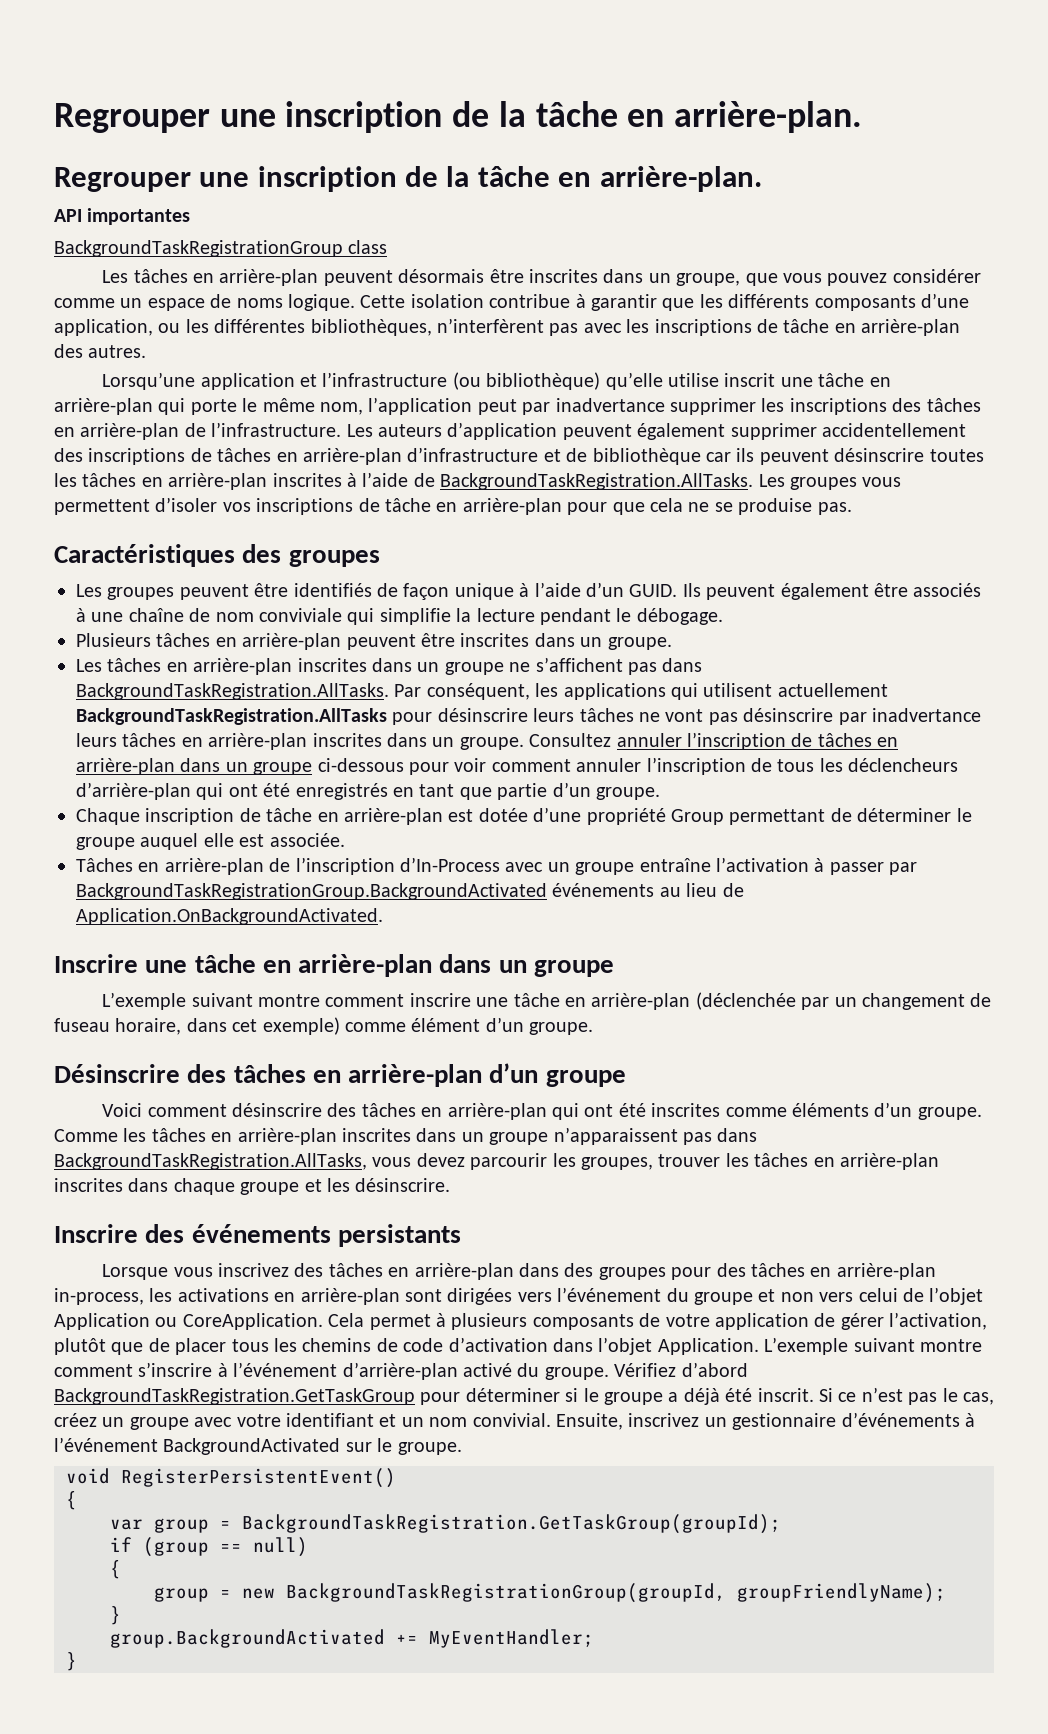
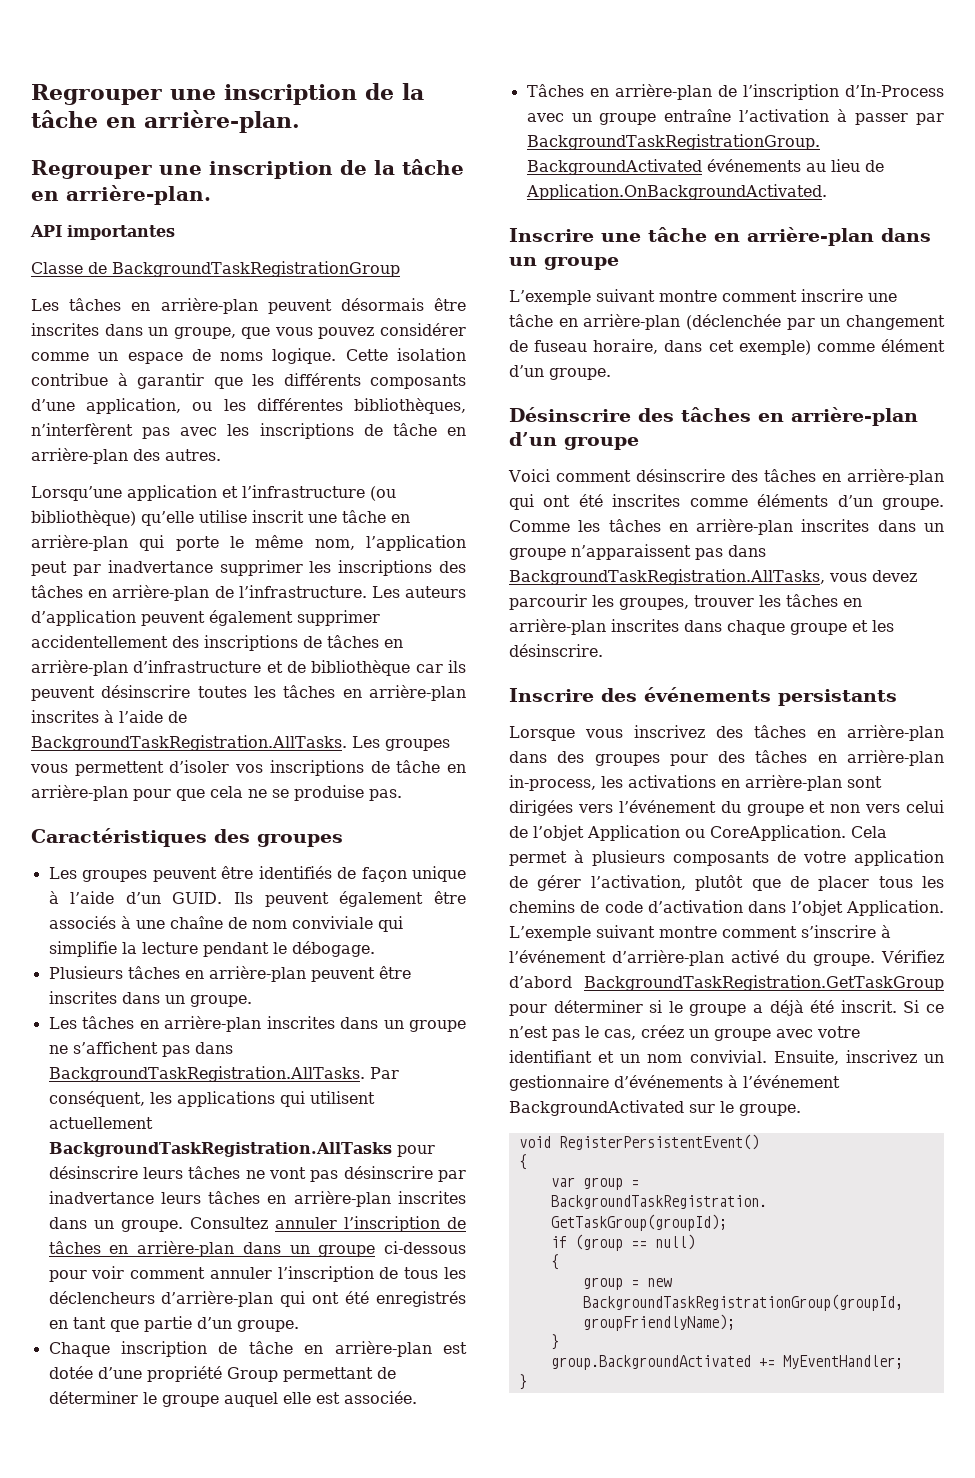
- BackgroundTaskRegistrationGroup class
+ Classe de BackgroundTaskRegistrationGroup

